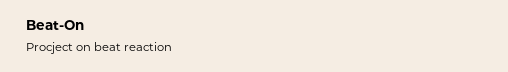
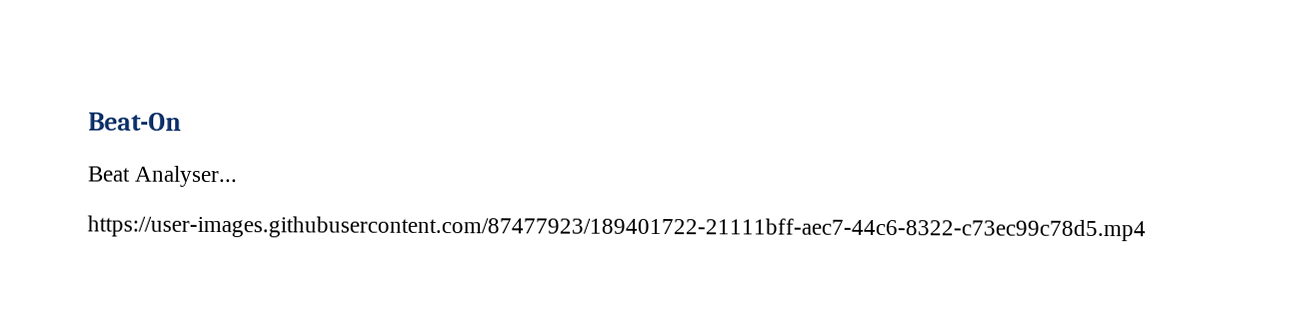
- Procject on beat reaction
+ Beat Analyser...
+ https://user-images.githubusercontent.com/87477923/189401722-21111bff-aec7-44c6-8322-c73ec99c78d5.mp4

